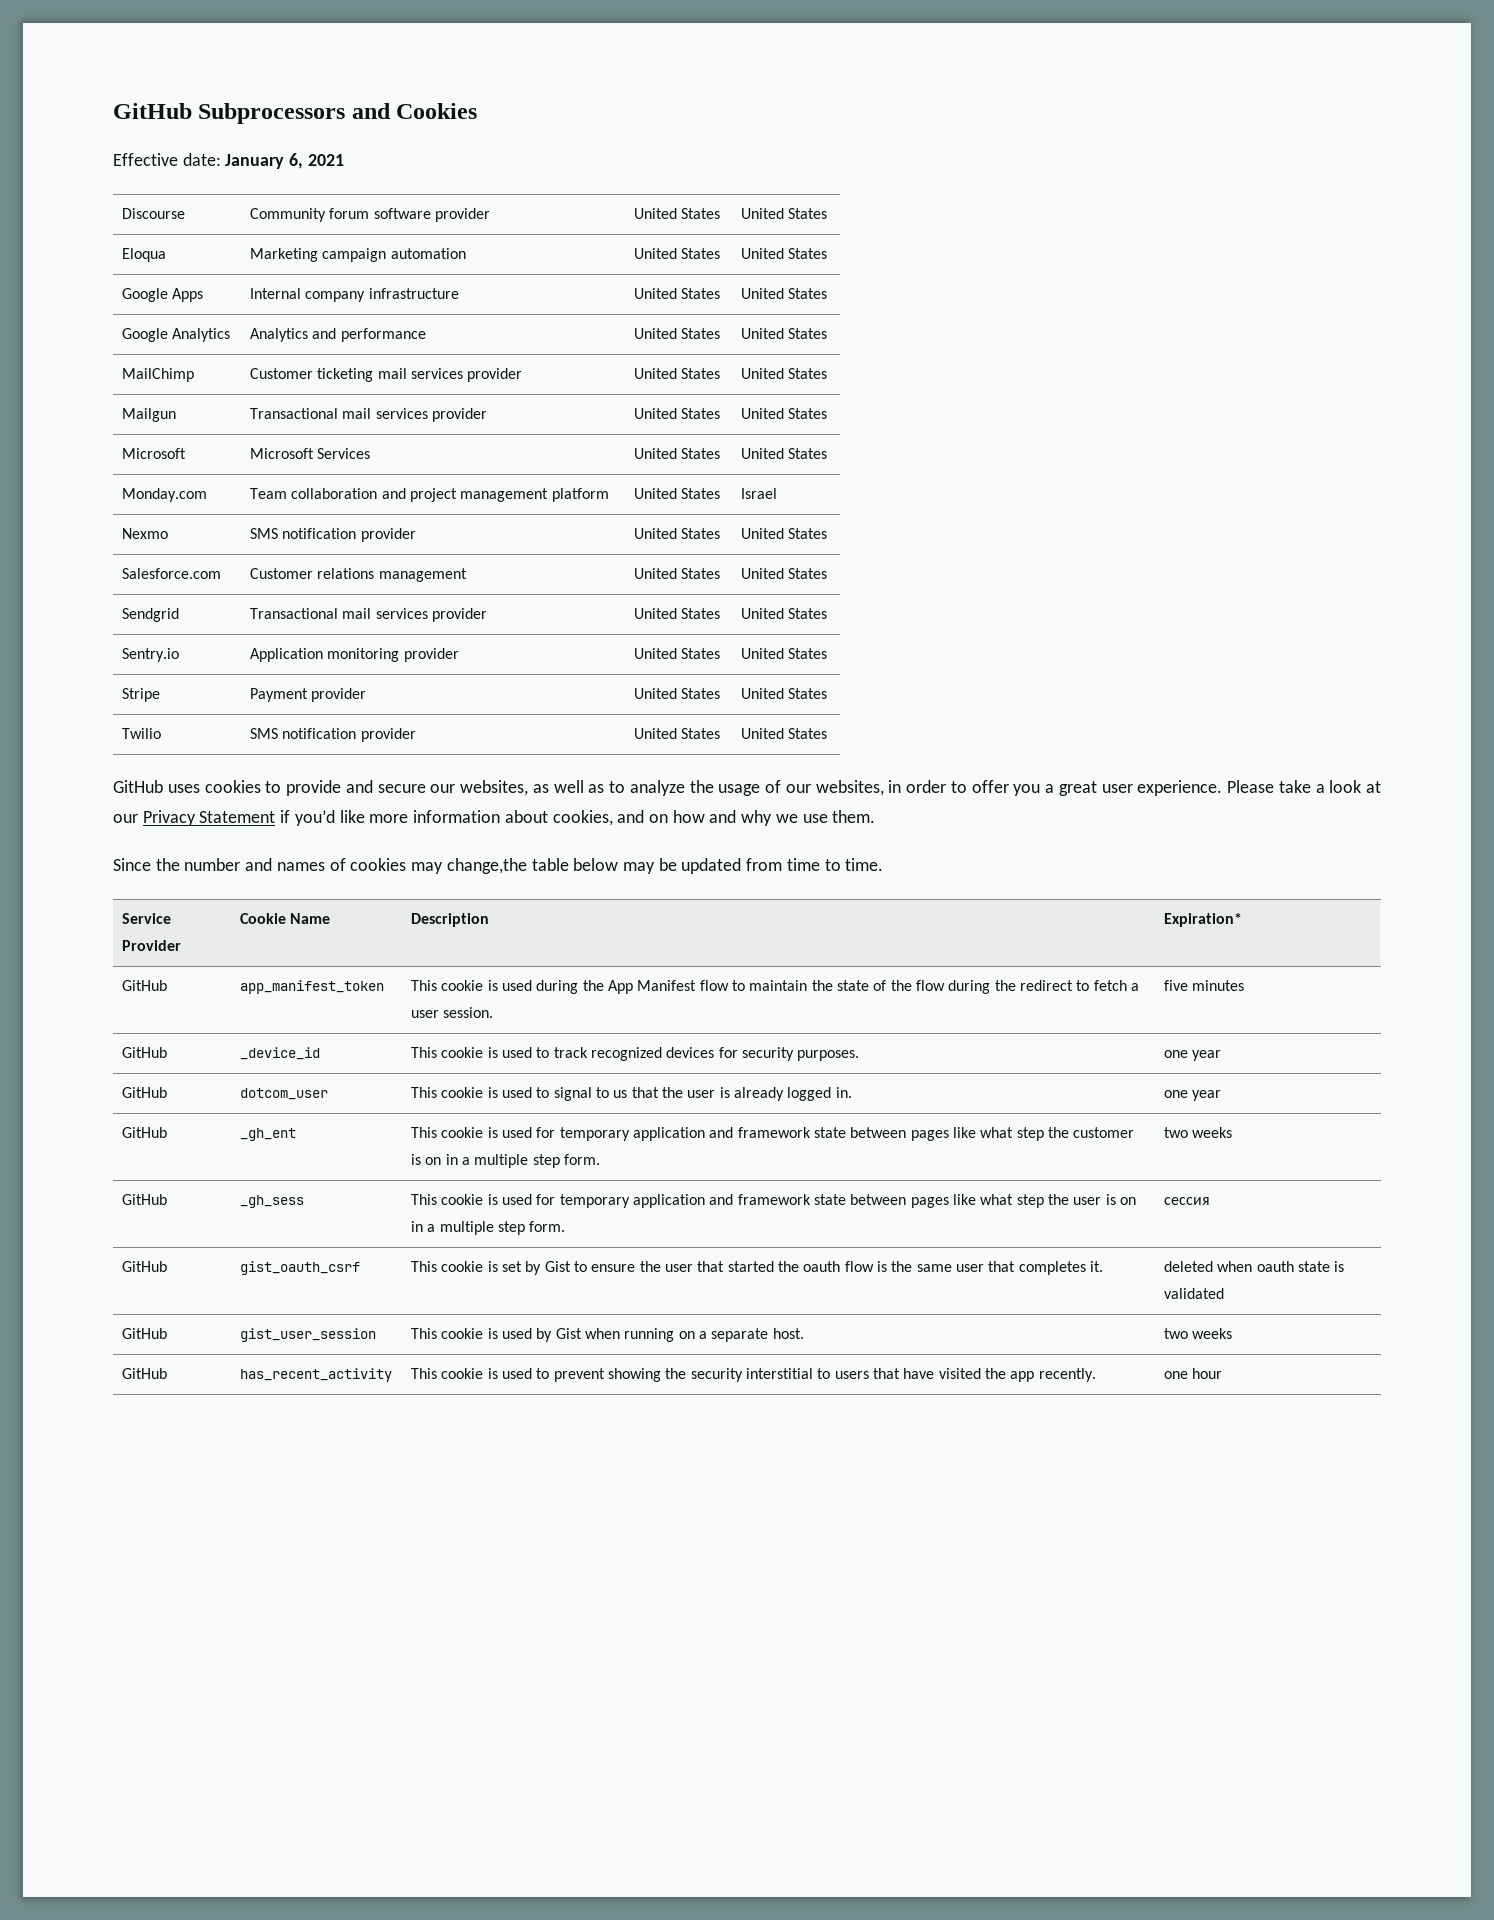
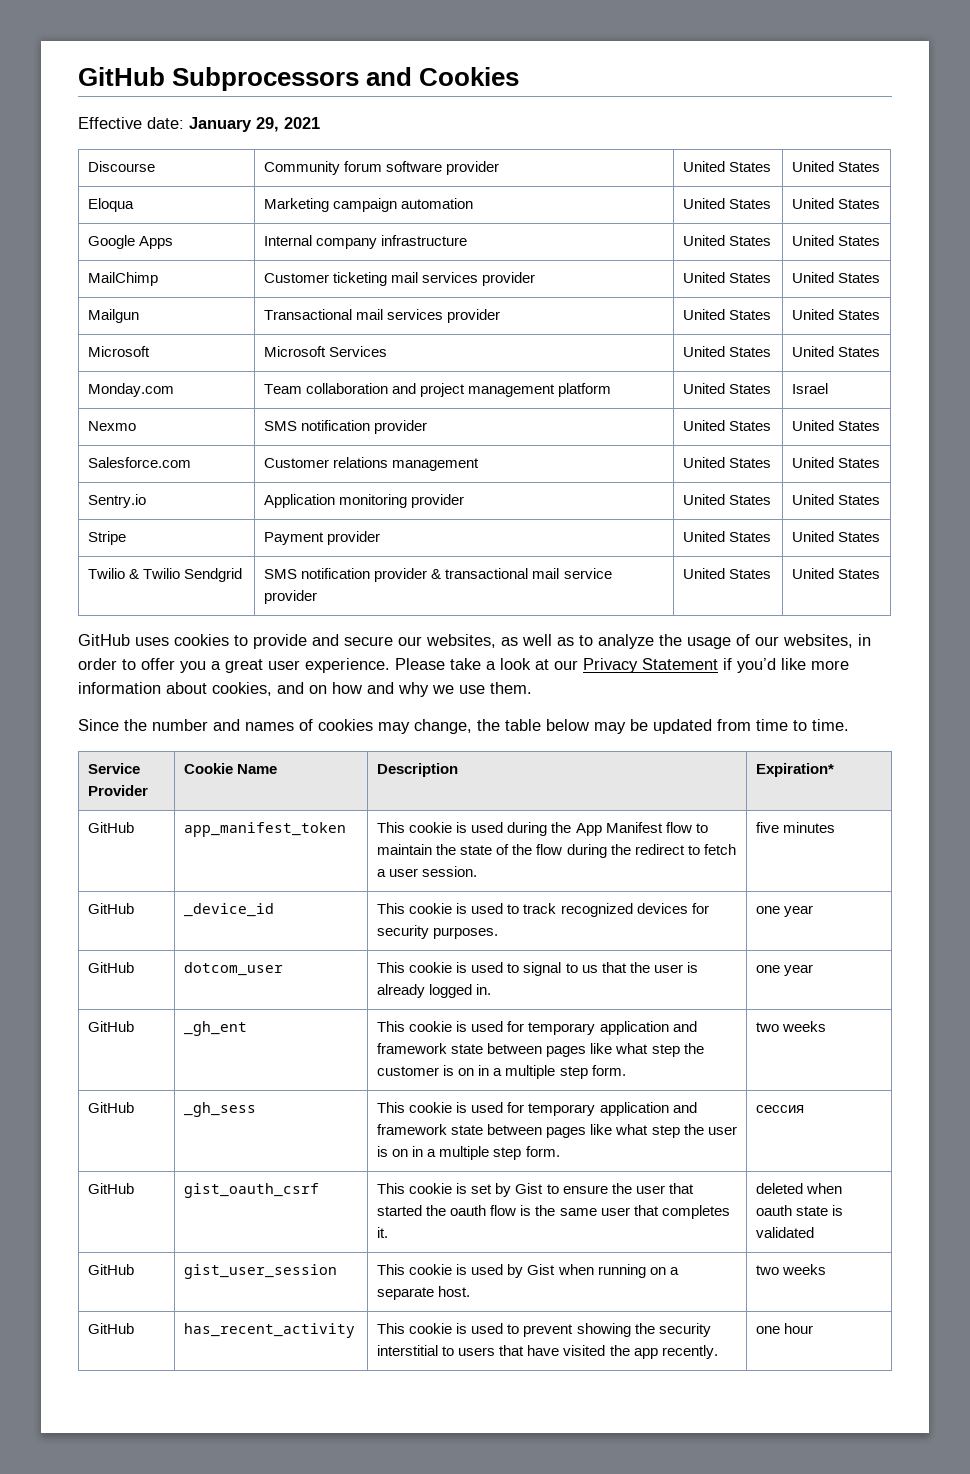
- Effective date: January 6, 2021
+ Effective date: January 29, 2021
- Google Analytics | Analytics and performance | United States | United States
- Sendgrid | Transactional mail services provider | United States | United States
- Twilio | SMS notification provider | United States | United States
+ Twilio & Twilio Sendgrid | SMS notification provider & transactional mail service provider | United States | United States
- Since the number and names of cookies may change,the table below may be updated from time to time.
+ Since the number and names of cookies may change, the table below may be updated from time to time.

